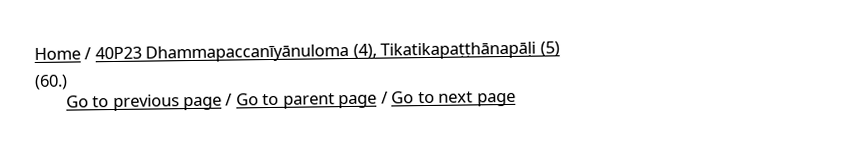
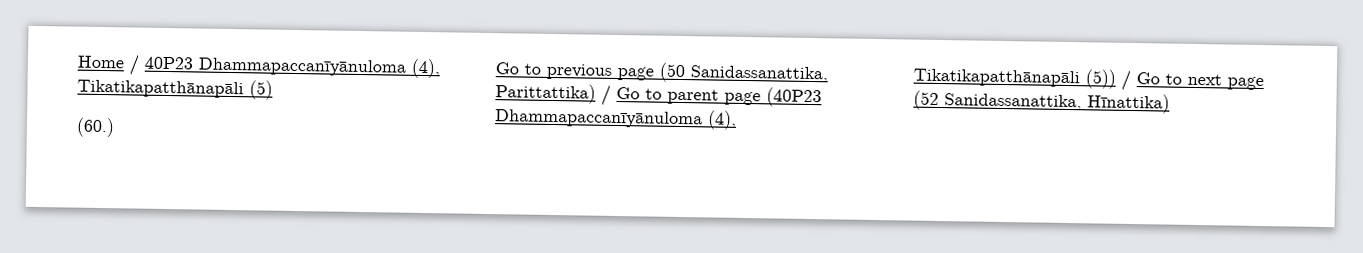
- Go to previous page / Go to parent page / Go to next page
+ Go to previous page (50 Sanidassanattika, Parittattika) / Go to parent page (40P23 Dhammapaccanīyānuloma (4), Tikatikapaṭṭhānapāḷi (5)) / Go to next page (52 Sanidassanattika, Hīnattika)

